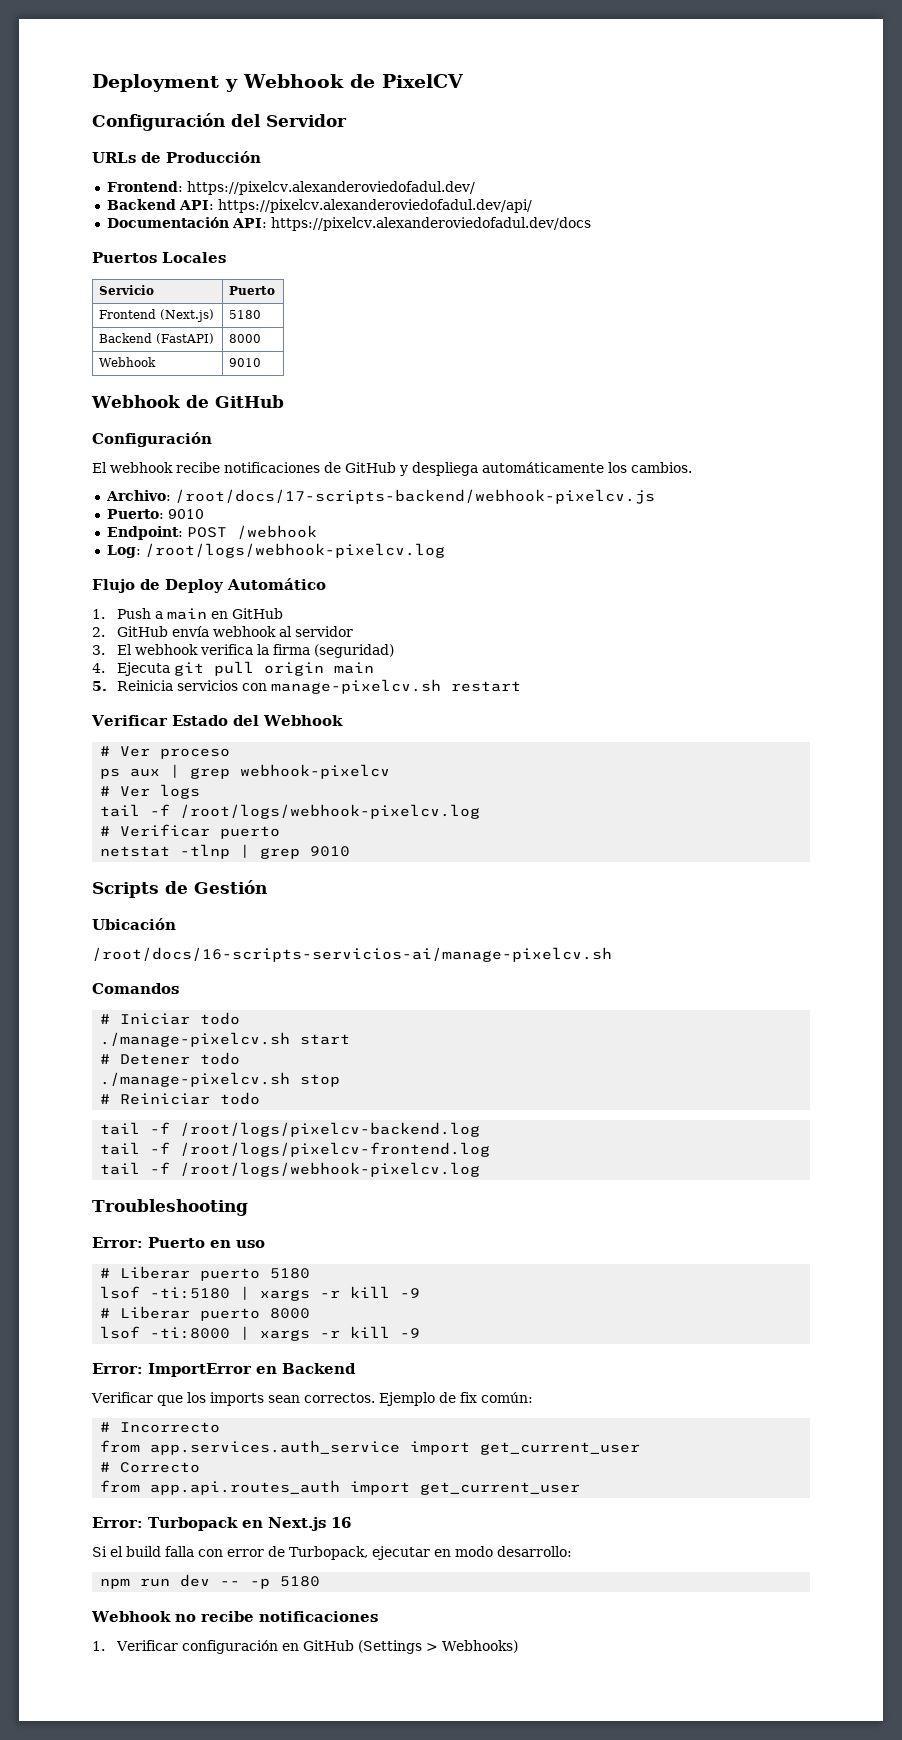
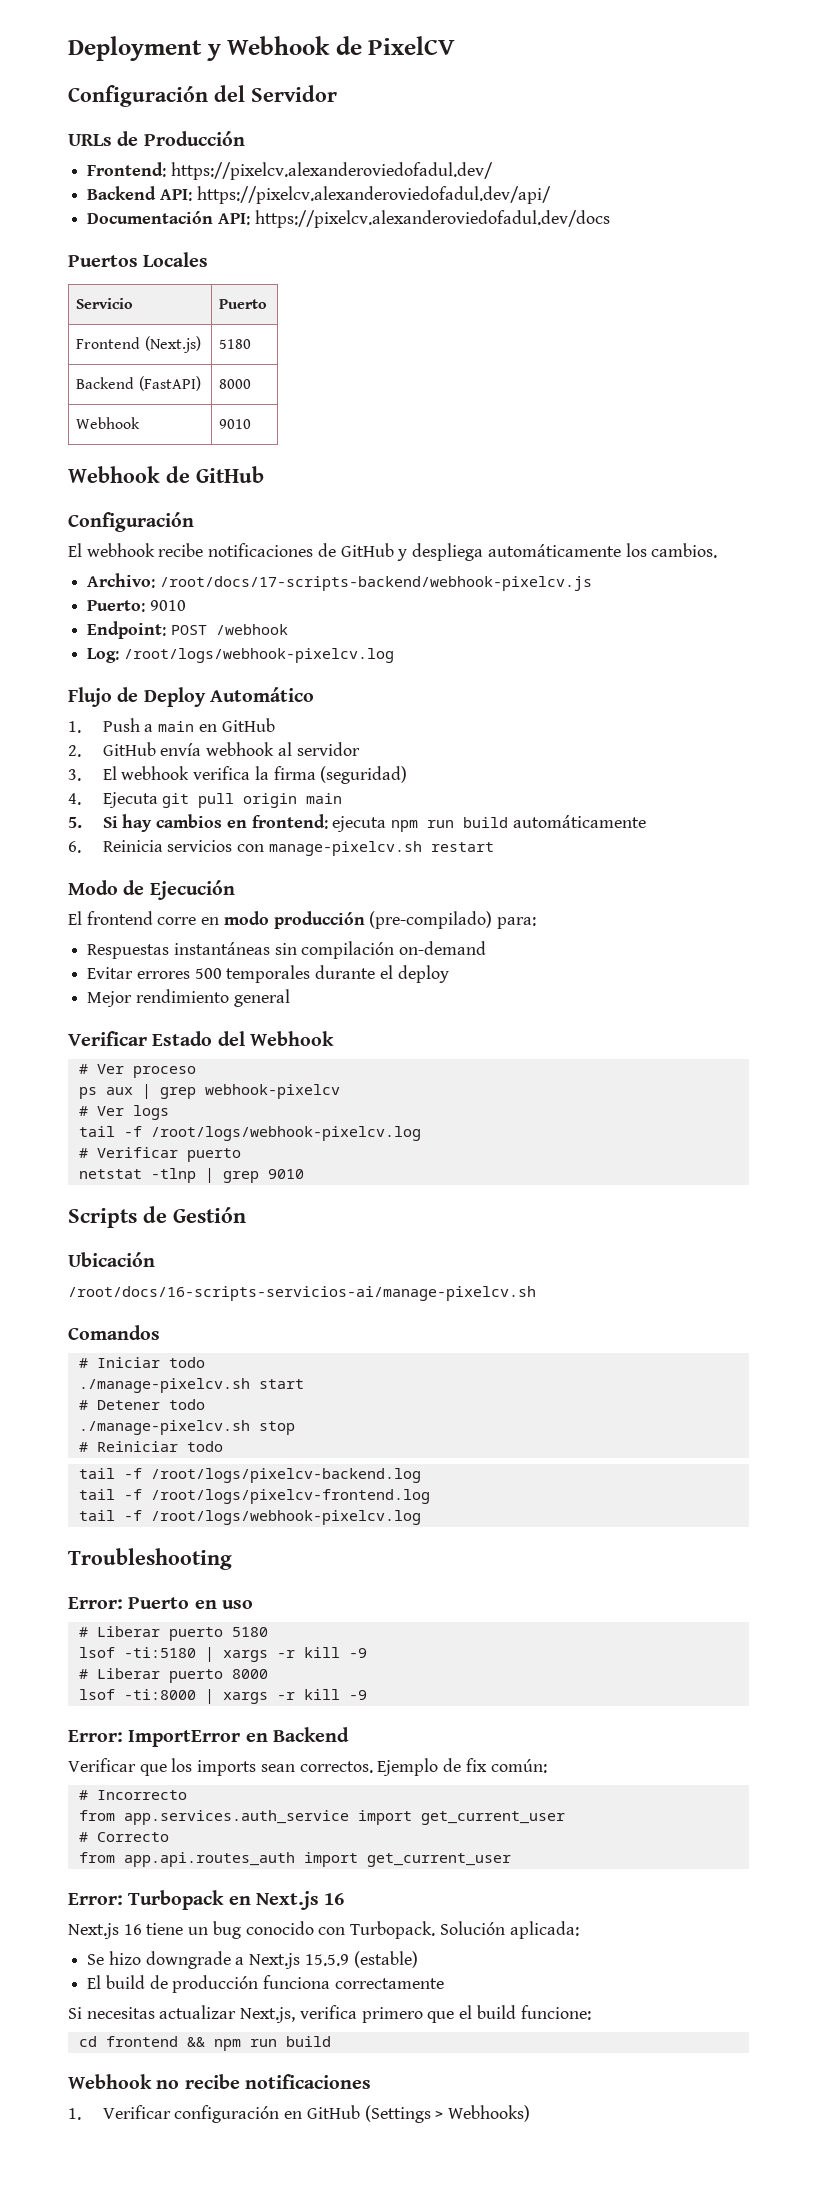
- 5. Reinicia servicios con manage-pixelcv.sh restart
+ 5. Si hay cambios en frontend: ejecuta npm run build automáticamente
+ 6. Reinicia servicios con manage-pixelcv.sh restart
+ Modo de Ejecución
+ El frontend corre en modo producción (pre-compilado) para:
+ Respuestas instantáneas sin compilación on-demand
+ Evitar errores 500 temporales durante el deploy
+ Mejor rendimiento general
- Si el build falla con error de Turbopack, ejecutar en modo desarrollo:
- npm run dev -- -p 5180
+ Next.js 16 tiene un bug conocido con Turbopack. Solución aplicada:
+ Se hizo downgrade a Next.js 15.5.9 (estable)
+ El build de producción funciona correctamente
+ Si necesitas actualizar Next.js, verifica primero que el build funcione:
+ cd frontend && npm run build

